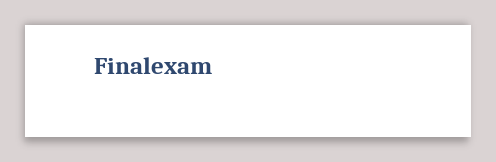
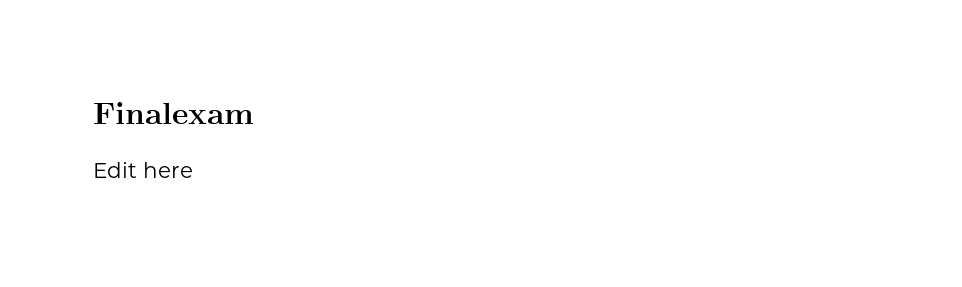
+ Edit here

